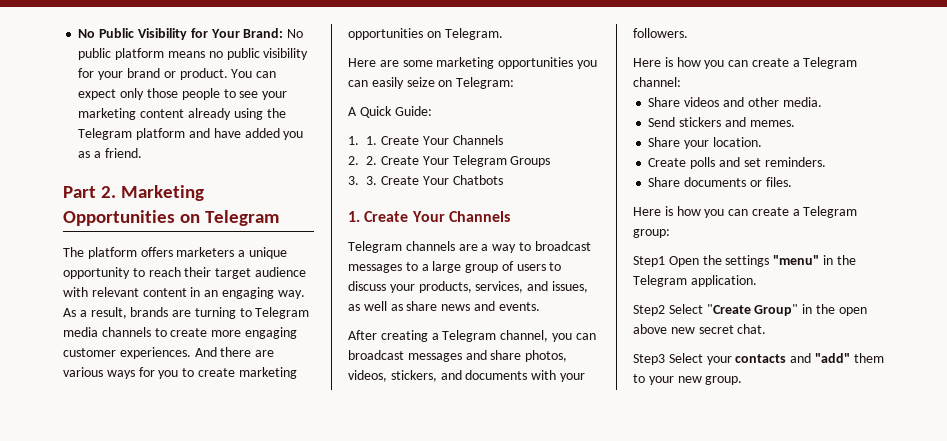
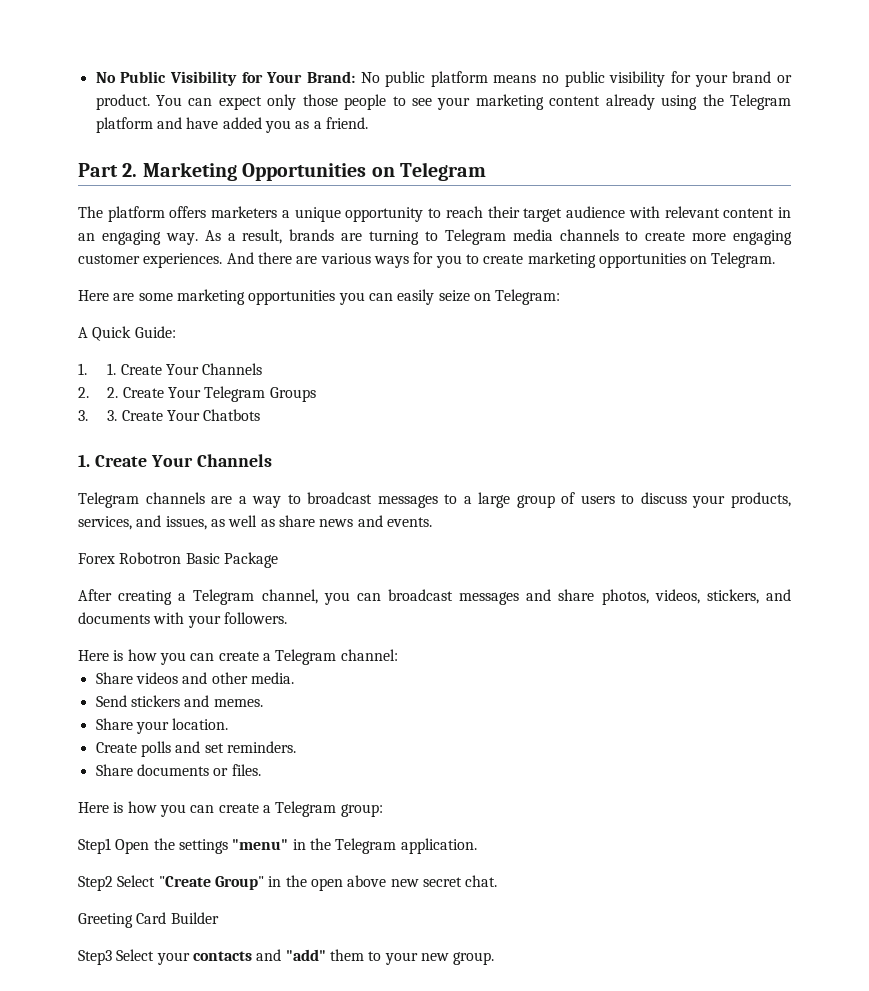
+ Forex Robotron Basic Package
+ Greeting Card Builder

